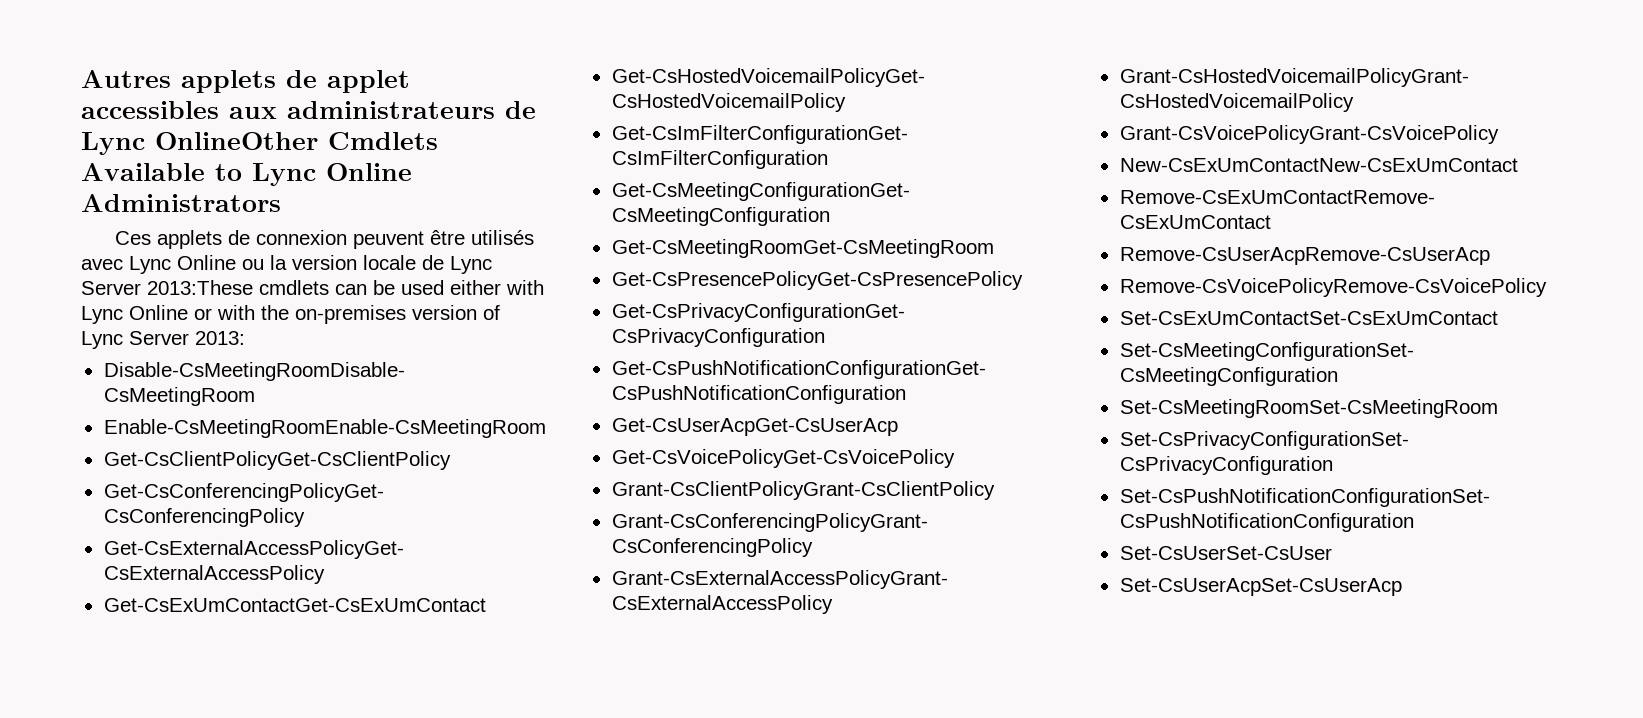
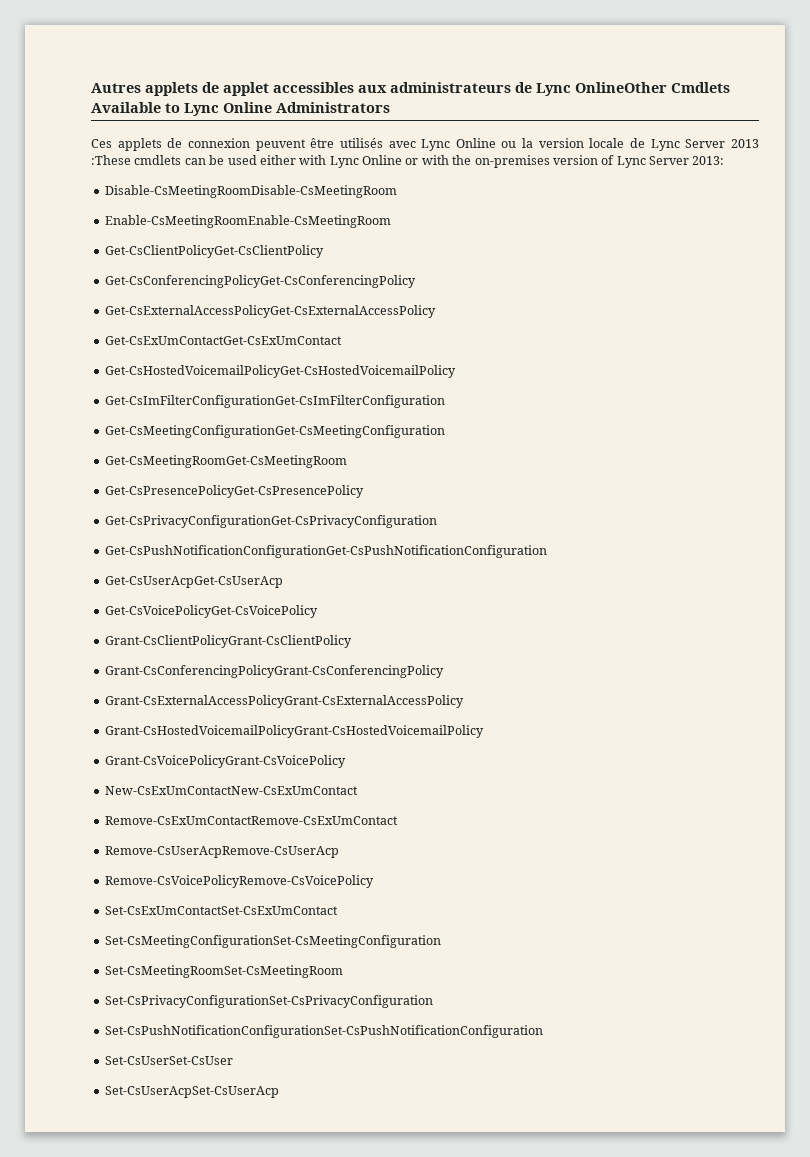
- Ces applets de connexion peuvent être utilisés avec Lync Online ou la version locale de Lync Server 2013:These cmdlets can be used either with Lync Online or with the on-premises version of Lync Server 2013:
+ Ces applets de connexion peuvent être utilisés avec Lync Online ou la version locale de Lync Server 2013 :These cmdlets can be used either with Lync Online or with the on-premises version of Lync Server 2013:

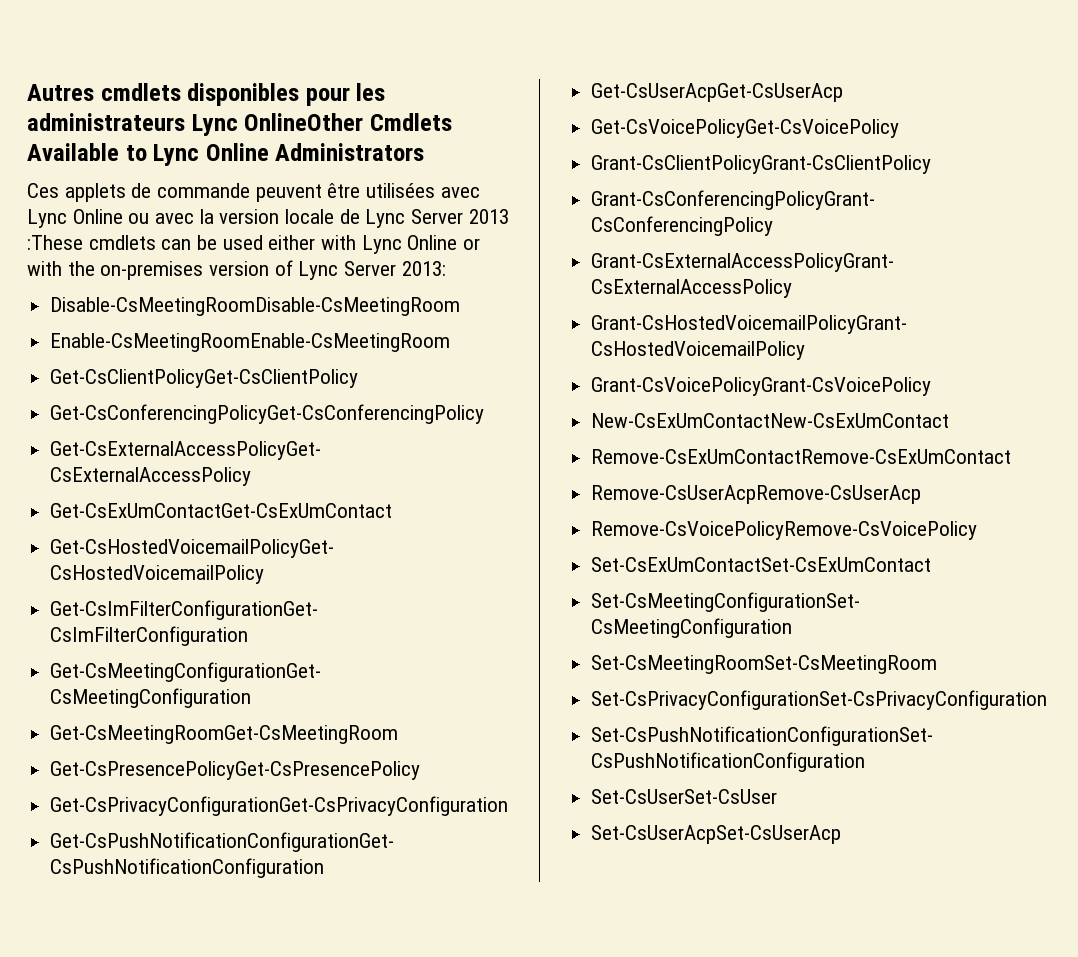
- Autres applets de applet accessibles aux administrateurs de Lync OnlineOther Cmdlets Available to Lync Online Administrators
+ Autres cmdlets disponibles pour les administrateurs Lync OnlineOther Cmdlets Available to Lync Online Administrators
- Ces applets de connexion peuvent être utilisés avec Lync Online ou la version locale de Lync Server 2013 :These cmdlets can be used either with Lync Online or with the on-premises version of Lync Server 2013:
+ Ces applets de commande peuvent être utilisées avec Lync Online ou avec la version locale de Lync Server 2013 :These cmdlets can be used either with Lync Online or with the on-premises version of Lync Server 2013:

